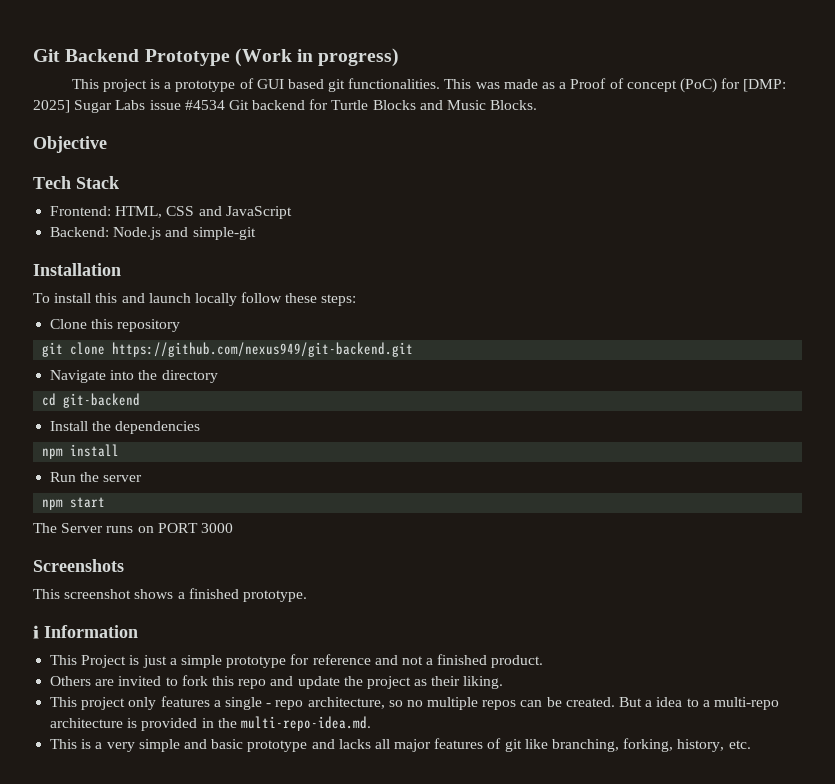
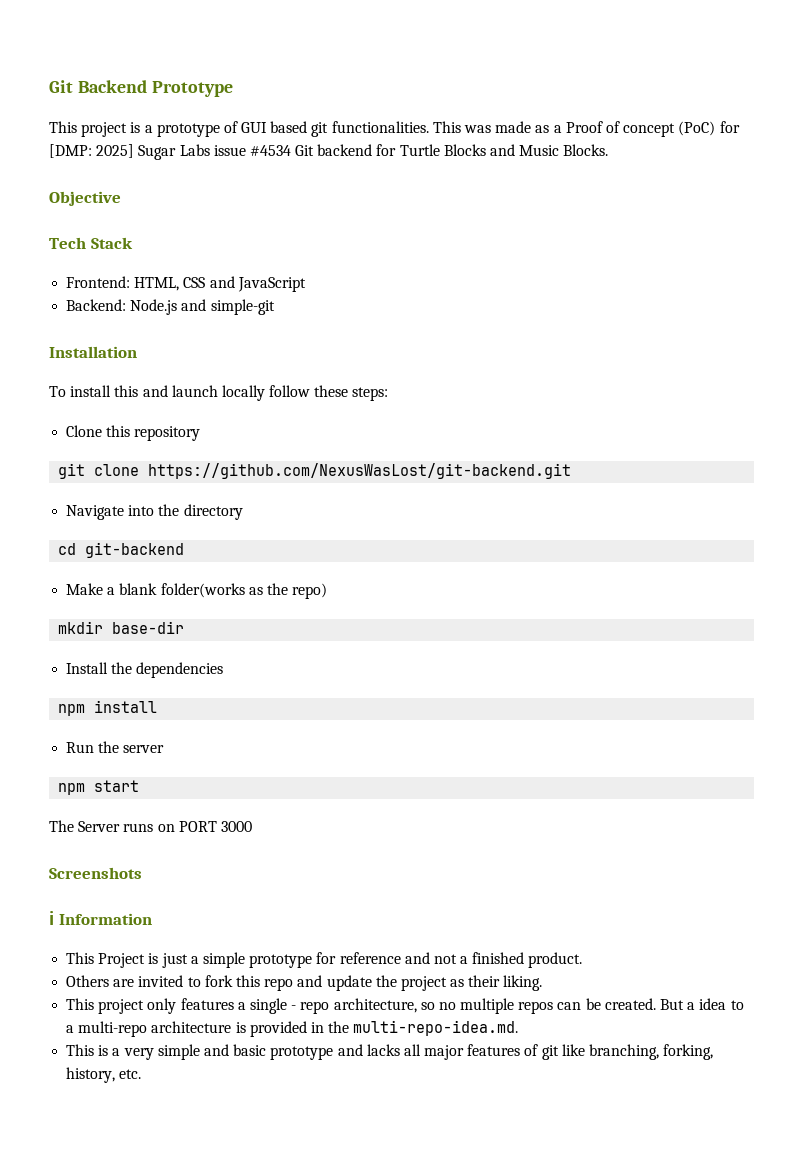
- Git Backend Prototype (Work in progress)
+ Git Backend Prototype
- git clone https://github.com/nexus949/git-backend.git
+ git clone https://github.com/NexusWasLost/git-backend.git
+ Make a blank folder(works as the repo)
+ mkdir base-dir
- This screenshot shows a finished prototype.

